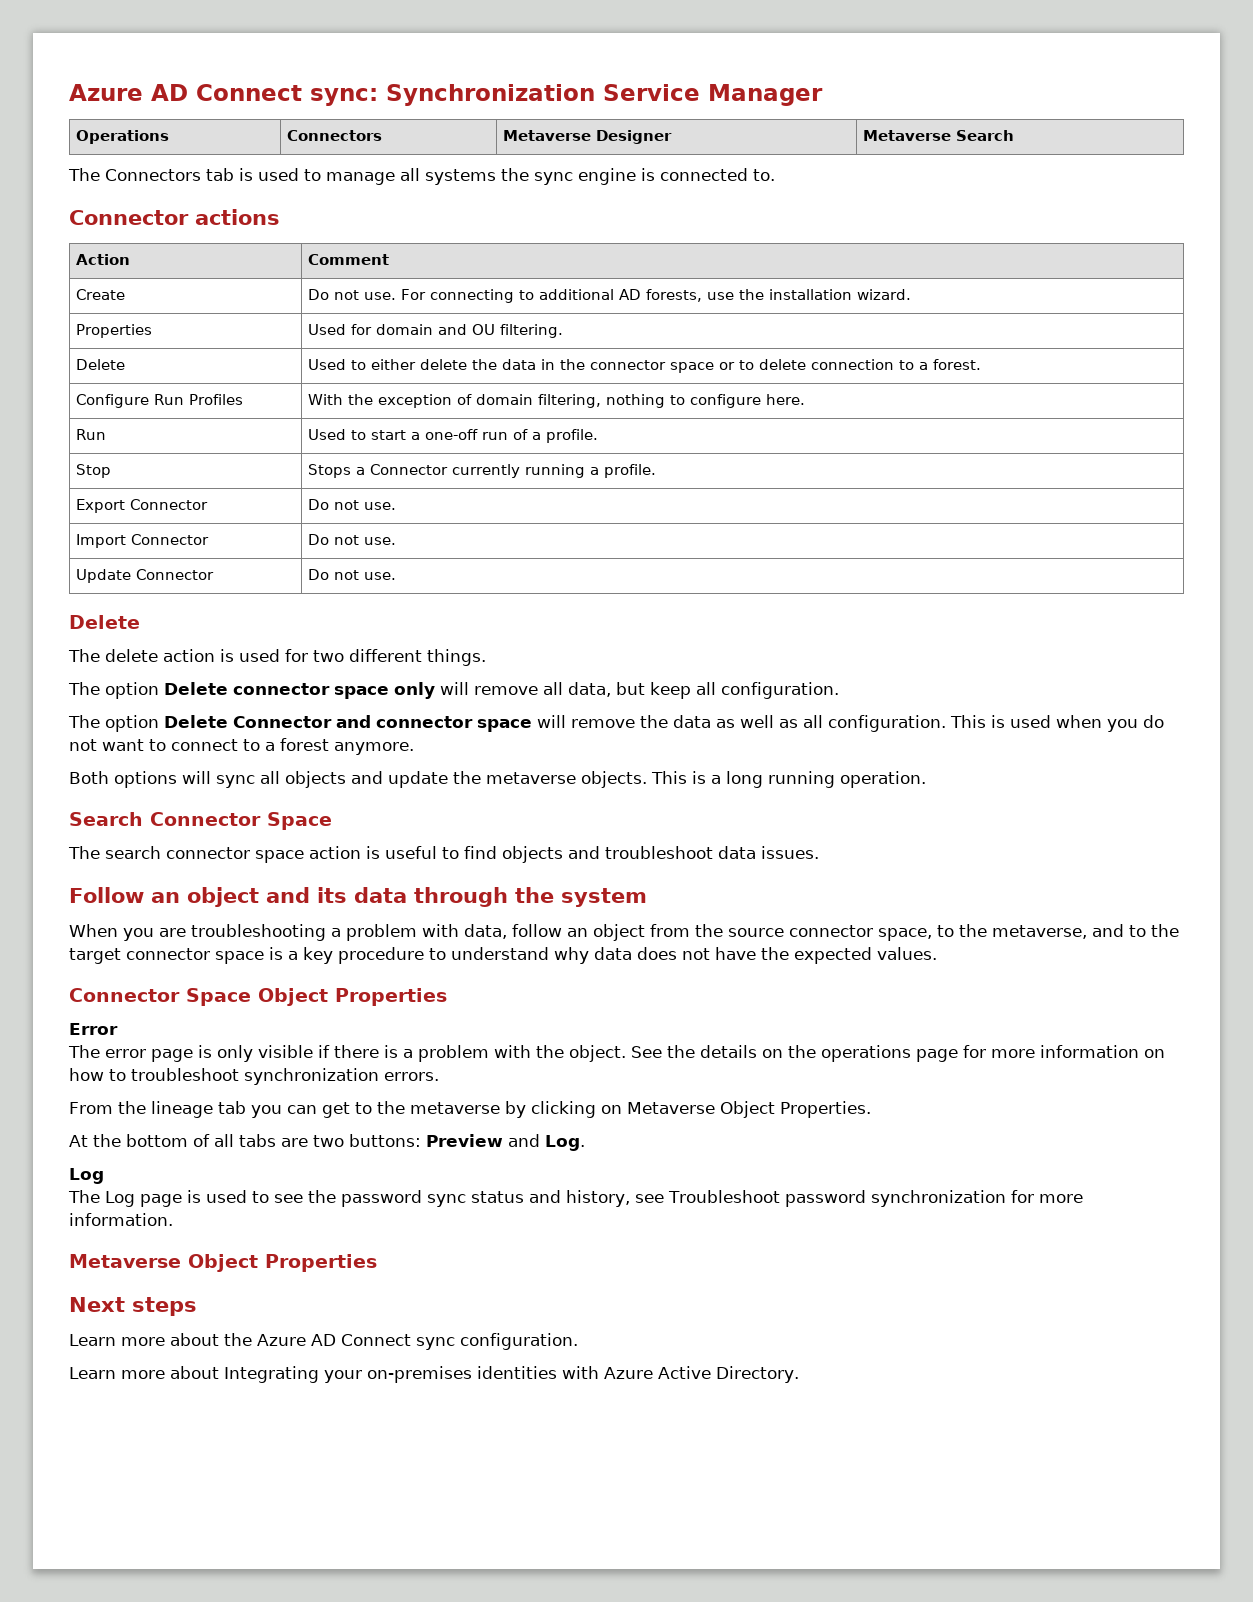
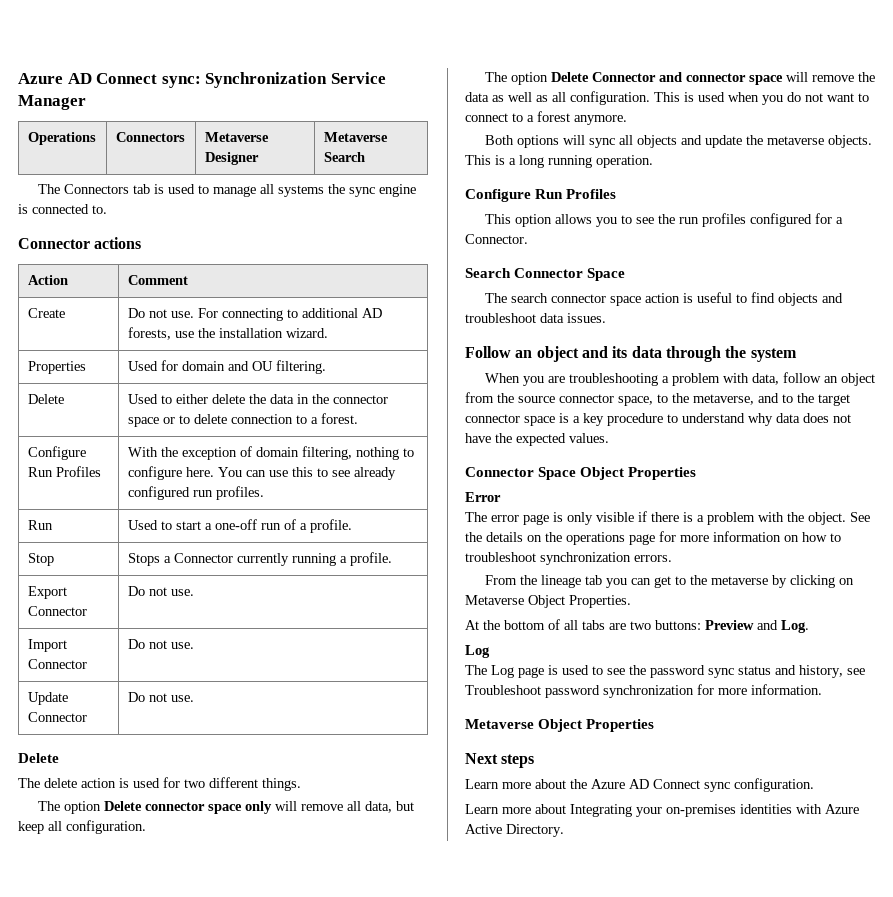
- Configure Run Profiles | With the exception of domain filtering, nothing to configure here.
+ Configure Run Profiles | With the exception of domain filtering, nothing to configure here. You can use this to see already configured run profiles.
  This is a long running operation.
+ Configure Run Profiles
+ This option allows you to see the run profiles configured for a Connector.

